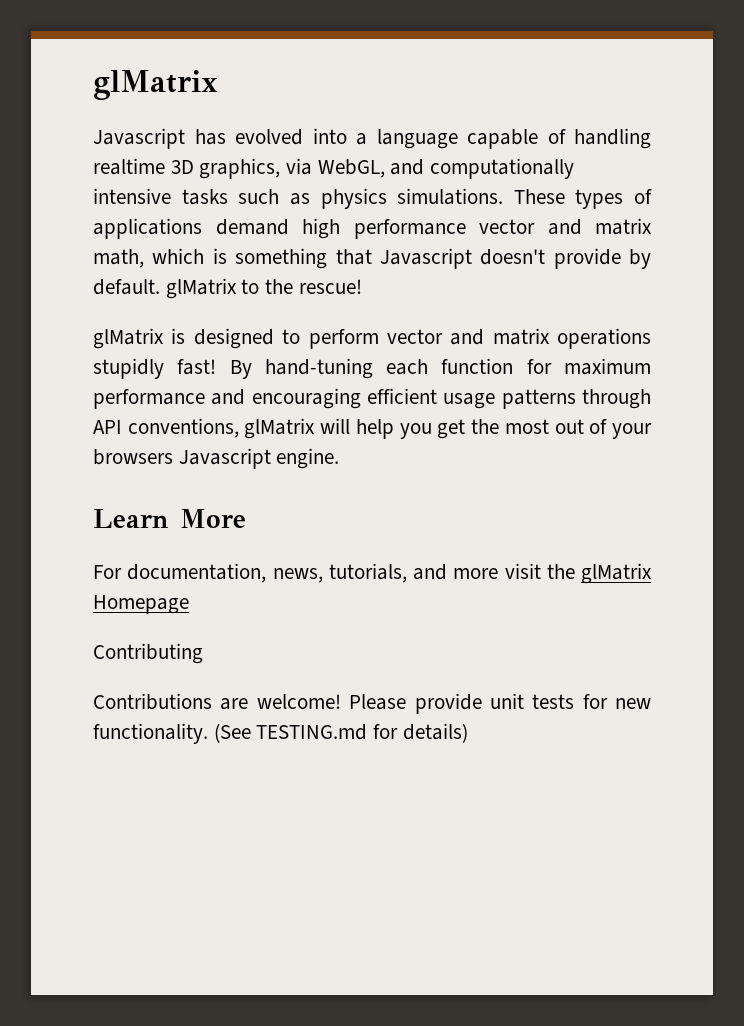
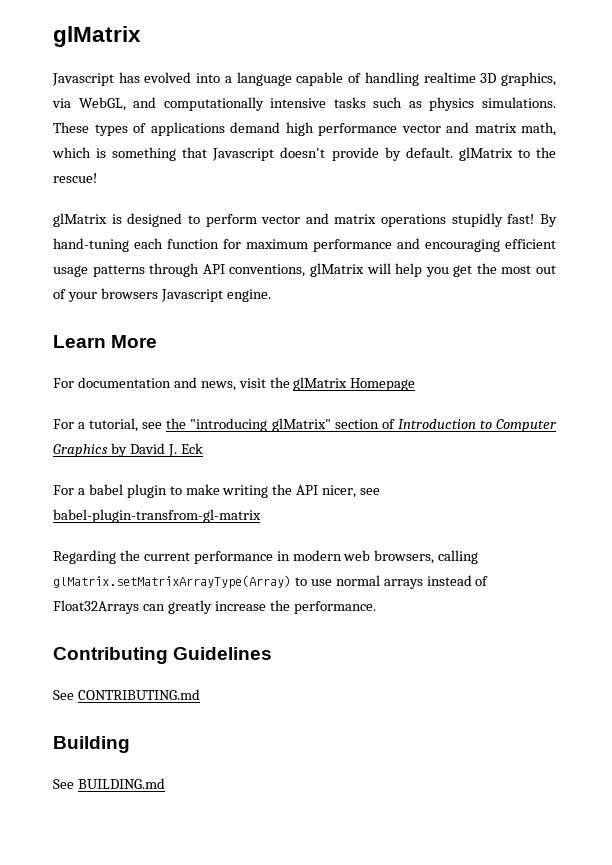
- For documentation, news, tutorials, and more visit the glMatrix Homepage
+ For documentation and news, visit the glMatrix Homepage
- Contributing
- Contributions are welcome! Please provide unit tests for new functionality. (See TESTING.md for details)
+ For a tutorial, see the "introducing glMatrix" section of Introduction to Computer Graphics by David J. Eck
+ For a babel plugin to make writing the API nicer, see babel-plugin-transfrom-gl-matrix
+ Regarding the current performance in modern web browsers, calling glMatrix.setMatrixArrayType(Array) to use normal arrays instead of Float32Arrays can greatly increase the performance.
+ Contributing Guidelines
+ See CONTRIBUTING.md
+ Building
+ See BUILDING.md

